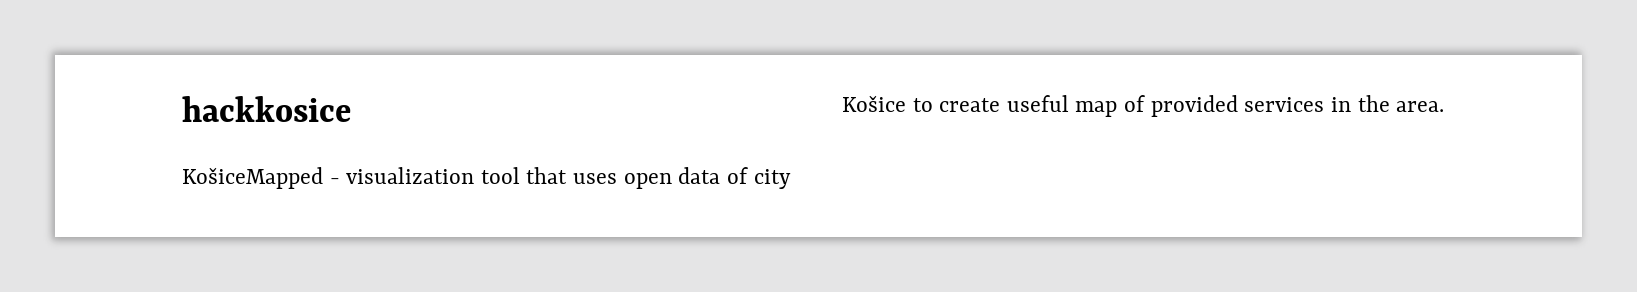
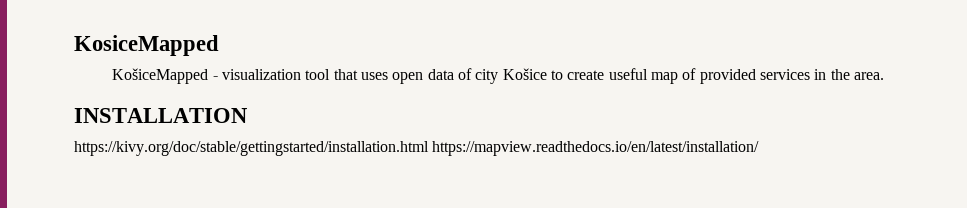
- hackkosice
+ KosiceMapped
+ INSTALLATION
+ https://kivy.org/doc/stable/gettingstarted/installation.html https://mapview.readthedocs.io/en/latest/installation/

